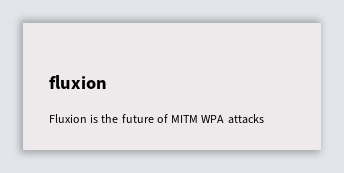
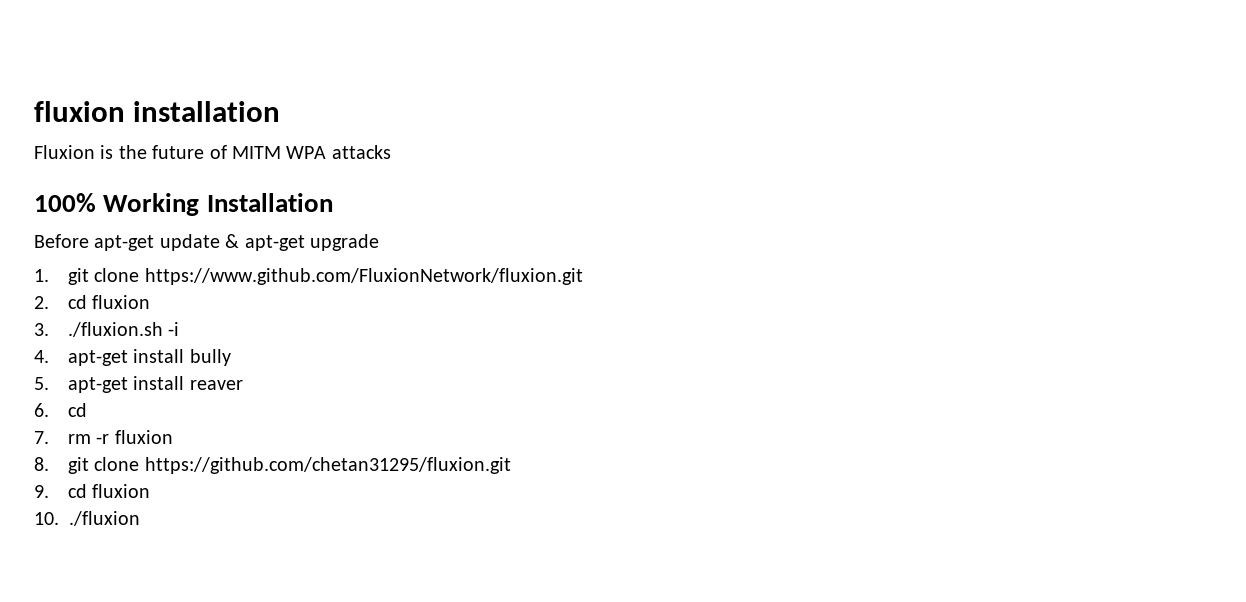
- fluxion
+ fluxion installation
+ 100% Working Installation
+ Before apt-get update & apt-get upgrade
+ 1. git clone https://www.github.com/FluxionNetwork/fluxion.git
+ 2. cd fluxion
+ 3. ./fluxion.sh -i
+ 4. apt-get install bully
+ 5. apt-get install reaver
+ 6. cd
+ 7. rm -r fluxion
+ 8. git clone https://github.com/chetan31295/fluxion.git
+ 9. cd fluxion
+ 10. ./fluxion

